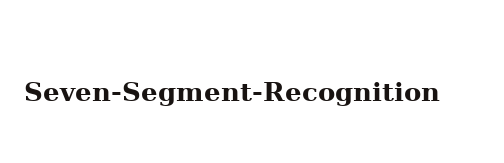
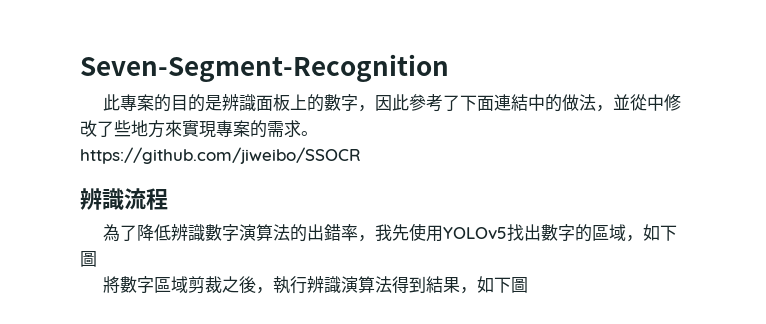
+ 此專案的目的是辨識面板上的數字，因此參考了下面連結中的做法，並從中修改了些地方來實現專案的需求。
+ https://github.com/jiweibo/SSOCR
+ 辨識流程
+ 為了降低辨識數字演算法的出錯率，我先使用YOLOv5找出數字的區域，如下圖
+ 將數字區域剪裁之後，執行辨識演算法得到結果，如下圖

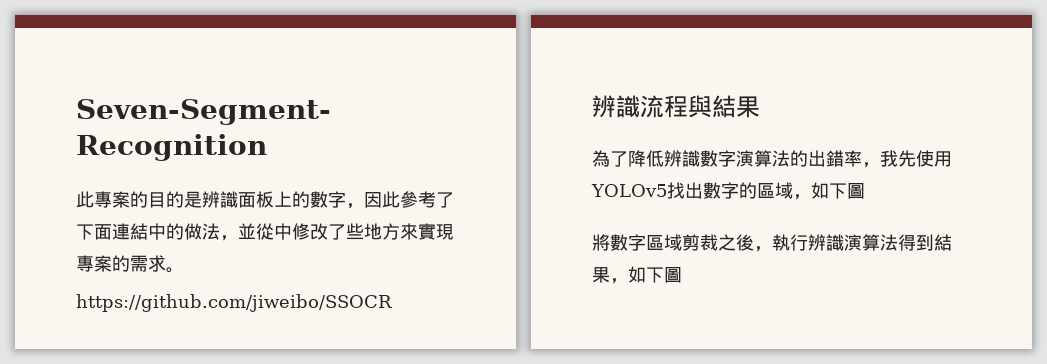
- 辨識流程
+ 辨識流程與結果

